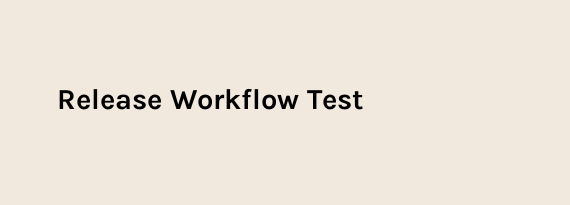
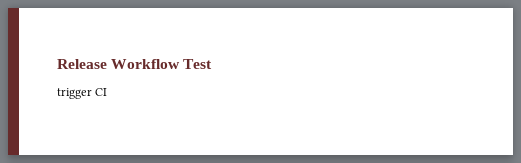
+ trigger CI

